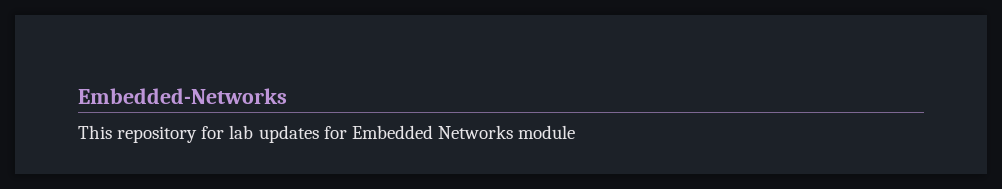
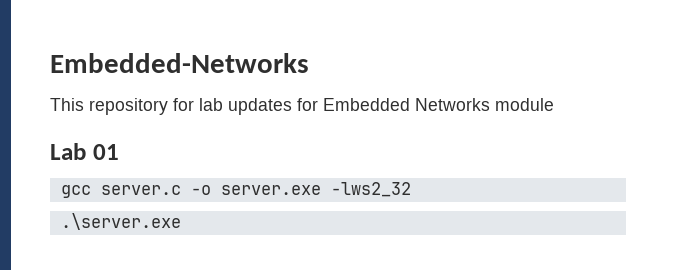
+ Lab 01
+ gcc server.c -o server.exe -lws2_32
+ .\server.exe

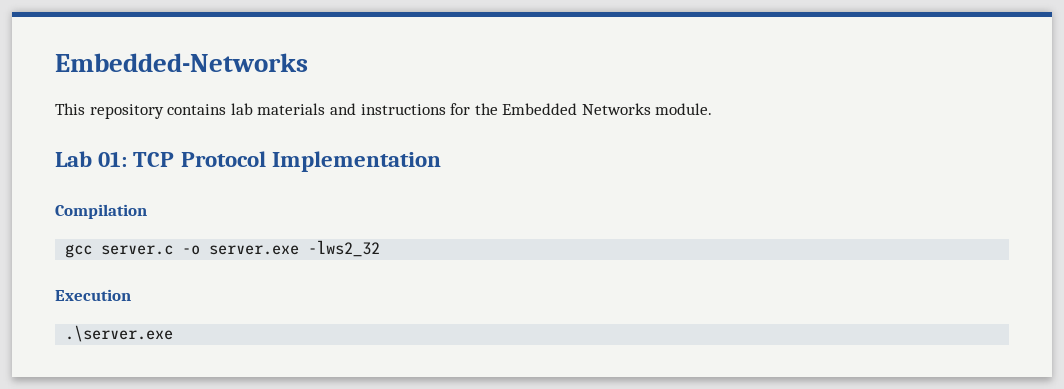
- This repository for lab updates for Embedded Networks module
+ This repository contains lab materials and instructions for the Embedded Networks module.
- Lab 01
+ Lab 01: TCP Protocol Implementation
+ Compilation
+ Execution

